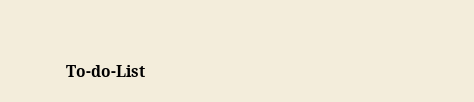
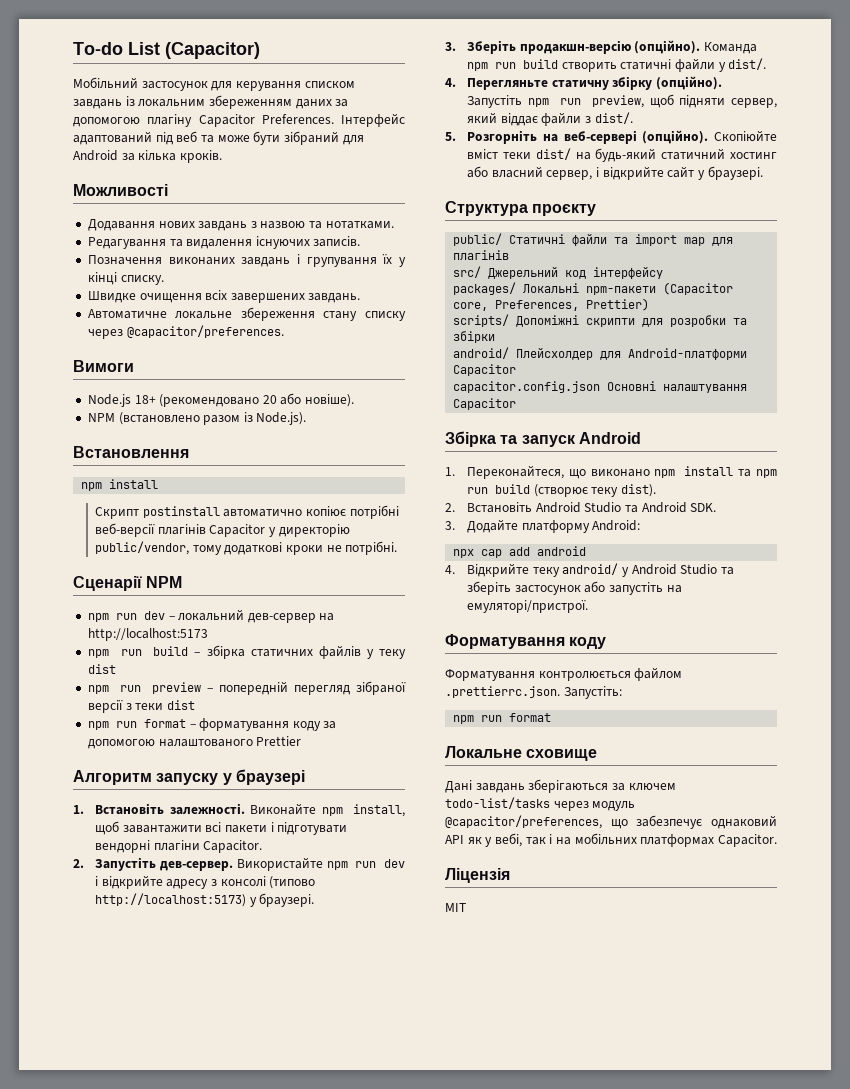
- To-do-List
+ To-do List (Capacitor)
+ Мобільний застосунок для керування списком завдань із локальним збереженням даних за допомогою плагіну Capacitor Preferences. Інтерфейс адаптований під веб та може бути зібраний для Android за кілька кроків.
+ Можливості
+ Додавання нових завдань з назвою та нотатками.
+ Редагування та видалення існуючих записів.
+ Позначення виконаних завдань і групування їх у кінці списку.
+ Швидке очищення всіх завершених завдань.
+ Автоматичне локальне збереження стану списку через @capacitor/preferences.
+ Вимоги
+ Node.js 18+ (рекомендовано 20 або новіше).
+ NPM (встановлено разом із Node.js).
+ Встановлення
+ npm install
+ Скрипт postinstall автоматично копіює потрібні веб-версії плагінів Capacitor у директорію public/vendor, тому додаткові кроки не потрібні.
+ Сценарії NPM
+ npm run dev – локальний дев-сервер на http://localhost:5173
+ npm run build – збірка статичних файлів у теку dist
+ npm run preview – попередній перегляд зібраної версії з теки dist
+ npm run format – форматування коду за допомогою налаштованого Prettier
+ Алгоритм запуску у браузері
+ 1. Встановіть залежності. Виконайте npm install, щоб завантажити всі пакети і підготувати вендорні плагіни Capacitor.
+ 2. Запустіть дев-сервер. Використайте npm run dev і відкрийте адресу з консолі (типово http://localhost:5173) у браузері.
+ 3. Зберіть продакшн-версію (опційно). Команда npm run build створить статичні файли у dist/.
+ 4. Перегляньте статичну збірку (опційно). Запустіть npm run preview, щоб підняти сервер, який віддає файли з dist/.
+ 5. Розгорніть на веб-сервері (опційно). Скопіюйте вміст теки dist/ на будь-який статичний хостинг або власний сервер, і відкрийте сайт у браузері.
+ Структура проєкту
+ public/ Статичні файли та import map для плагінів
+ src/ Джерельний код інтерфейсу
+ packages/ Локальні npm-пакети (Capacitor core, Preferences, Prettier)
+ scripts/ Допоміжні скрипти для розробки та збірки
+ android/ Плейсхолдер для Android-платформи Capacitor
+ capacitor.config.json Основні налаштування Capacitor
+ Збірка та запуск Android
+ 1. Переконайтеся, що виконано npm install та npm run build (створює теку dist).
+ 2. Встановіть Android Studio та Android SDK.
+ 3. Додайте платформу Android:
+ npx cap add android
+ 4. Відкрийте теку android/ у Android Studio та зберіть застосунок або запустіть на емуляторі/пристрої.
+ Форматування коду
+ Форматування контролюється файлом .prettierrc.json. Запустіть:
+ npm run format
+ Локальне сховище
+ Дані завдань зберігаються за ключем todo-list/tasks через модуль @capacitor/preferences, що забезпечує однаковий API як у вебі, так і на мобільних платформах Capacitor.
+ Ліцензія
+ MIT

